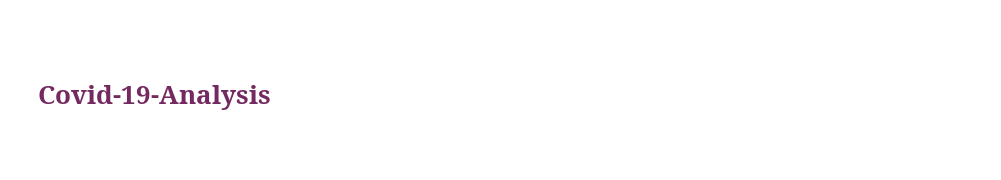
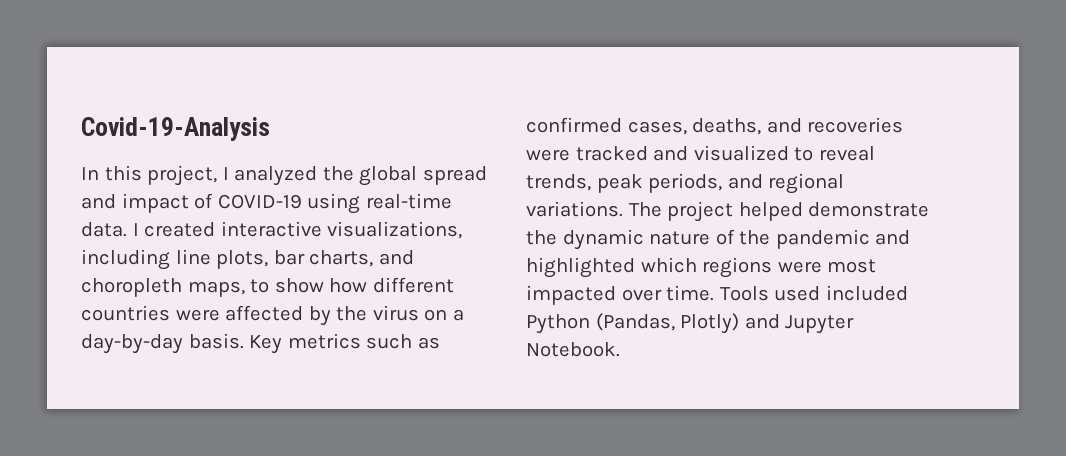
+ In this project, I analyzed the global spread and impact of COVID-19 using real-time data. I created interactive visualizations, including line plots, bar charts, and choropleth maps, to show how different countries were affected by the virus on a day-by-day basis. Key metrics such as confirmed cases, deaths, and recoveries were tracked and visualized to reveal trends, peak periods, and regional variations. The project helped demonstrate the dynamic nature of the pandemic and highlighted which regions were most impacted over time. Tools used included Python (Pandas, Plotly) and Jupyter Notebook.

